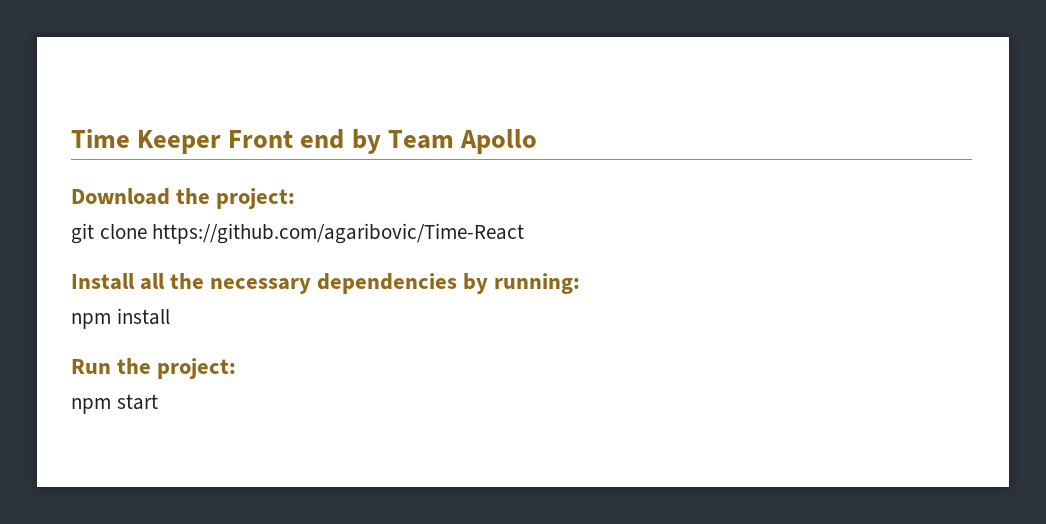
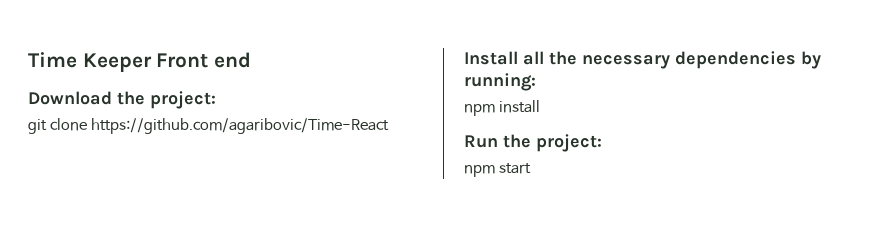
- Time Keeper Front end by Team Apollo
+ Time Keeper Front end

